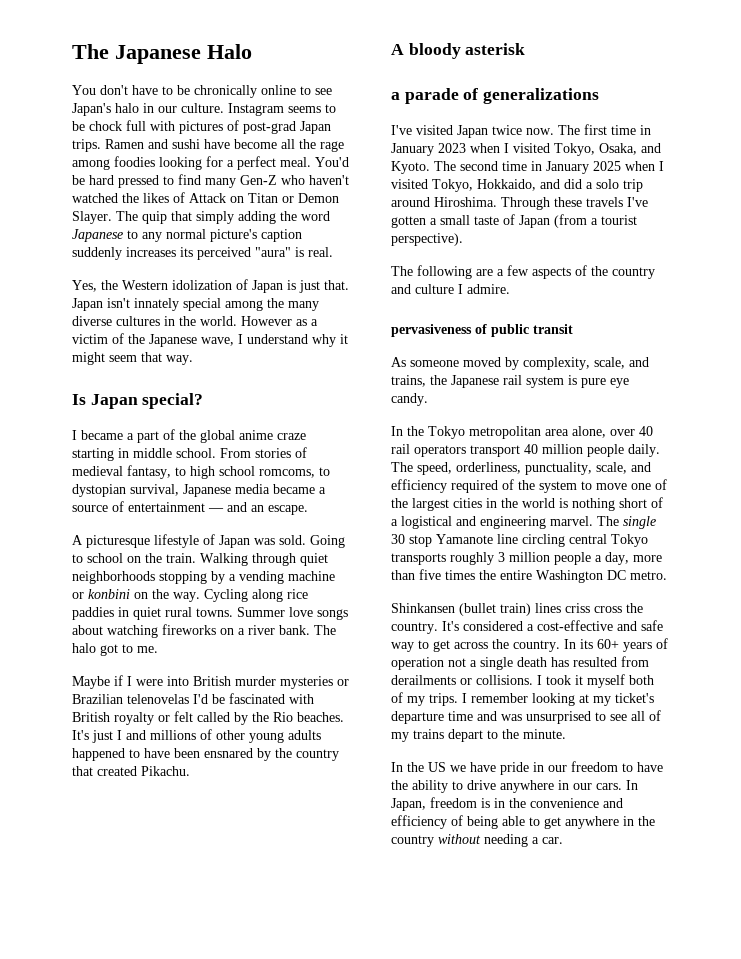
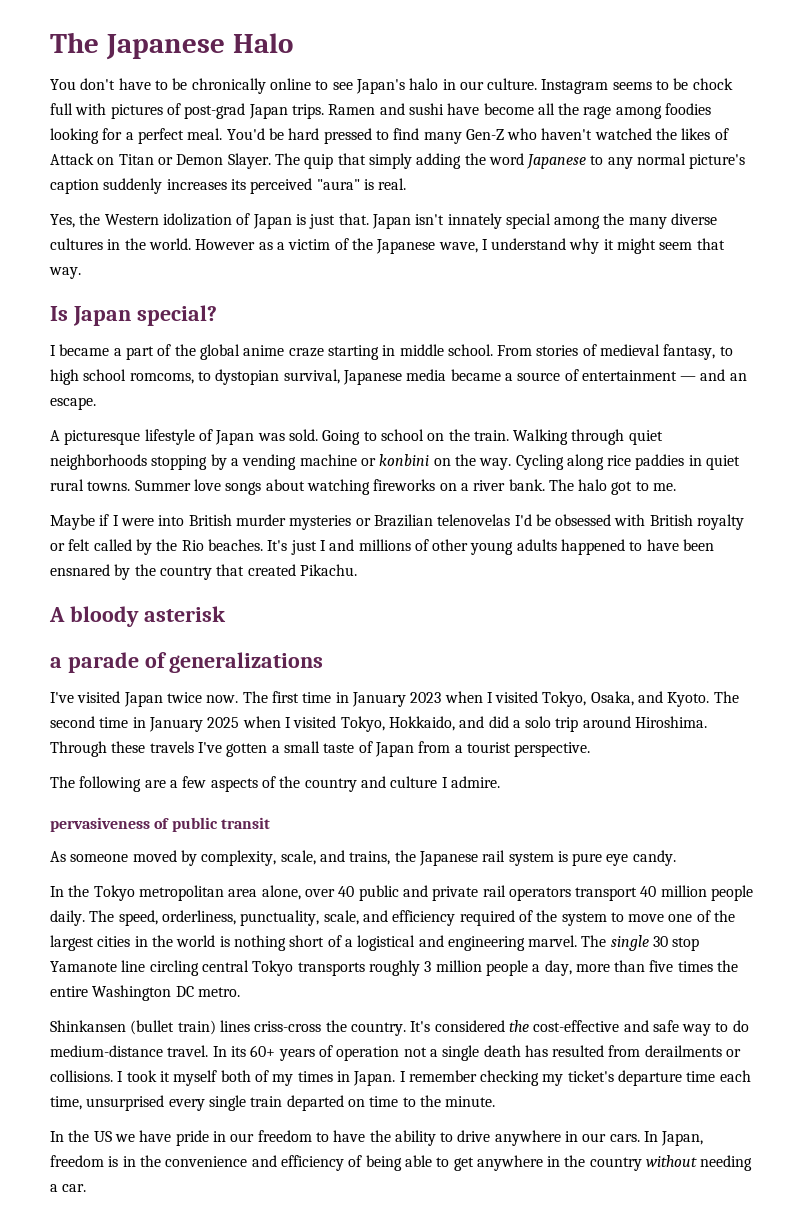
- Maybe if I were into British murder mysteries or Brazilian telenovelas I'd be fascinated with British royalty or felt called by the Rio beaches.
+ Maybe if I were into British murder mysteries or Brazilian telenovelas I'd be obsessed with British royalty or felt called by the Rio beaches.
- Through these travels I've gotten a small taste of Japan (from a tourist perspective).
+ Through these travels I've gotten a small taste of Japan from a tourist perspective.
- In the Tokyo metropolitan area alone, over 40 rail operators transport 40 million people daily.
+ In the Tokyo metropolitan area alone, over 40 public and private rail operators transport 40 million people daily.
- Shinkansen (bullet train) lines criss cross the country.
+ Shinkansen (bullet train) lines criss-cross the country.
- It's considered a cost-effective and safe way to get across the country.
+ It's considered the cost-effective and safe way to do medium-distance travel.
- I took it myself both of my trips. I remember looking at my ticket's departure time and was unsurprised to see all of my trains depart to the minute.
+ I took it myself both of my times in Japan. I remember checking my ticket's departure time each time, unsurprised every single train departed on time to the minute.

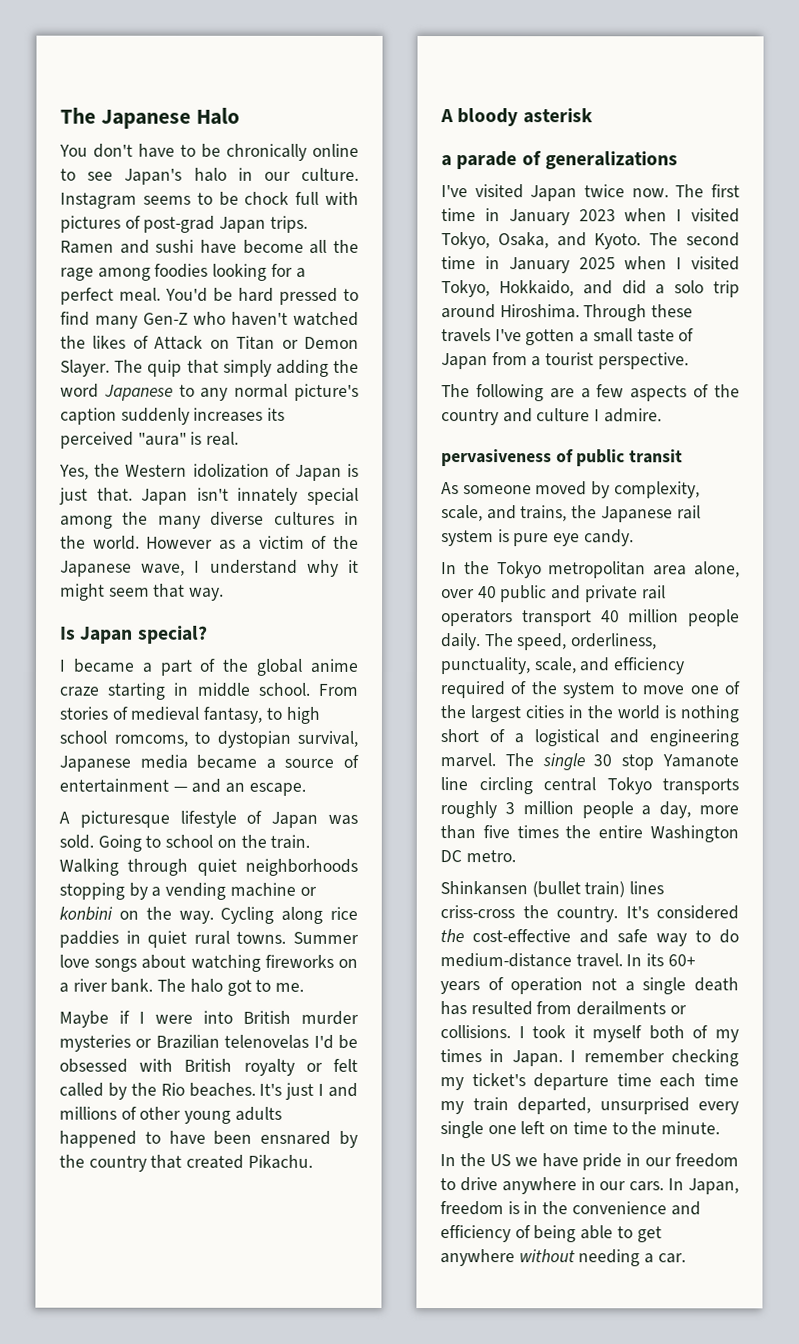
- I remember checking my ticket's departure time each time, unsurprised every single train departed on time to the minute.
+ I remember checking my ticket's departure time each time my train departed, unsurprised every single one left on time to the minute.
- In the US we have pride in our freedom to have the ability to drive anywhere in our cars.
+ In the US we have pride in our freedom to drive anywhere in our cars.
- In Japan, freedom is in the convenience and efficiency of being able to get anywhere in the country without needing a car.
+ In Japan, freedom is in the convenience and efficiency of being able to get anywhere without needing a car.

